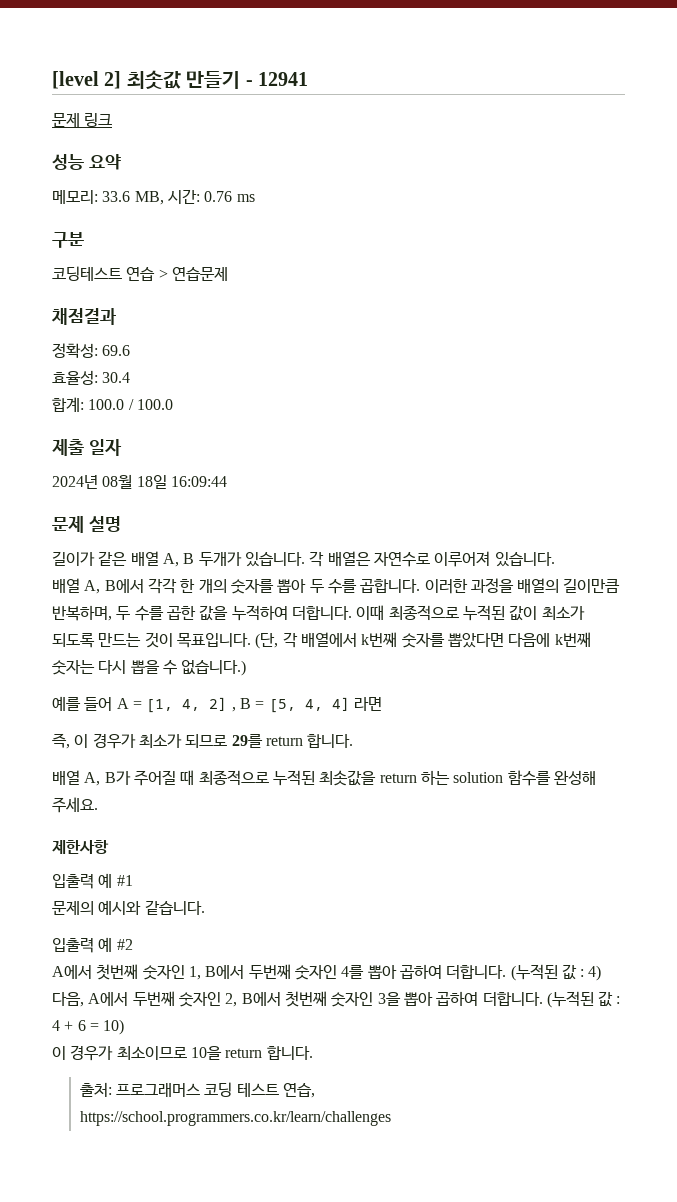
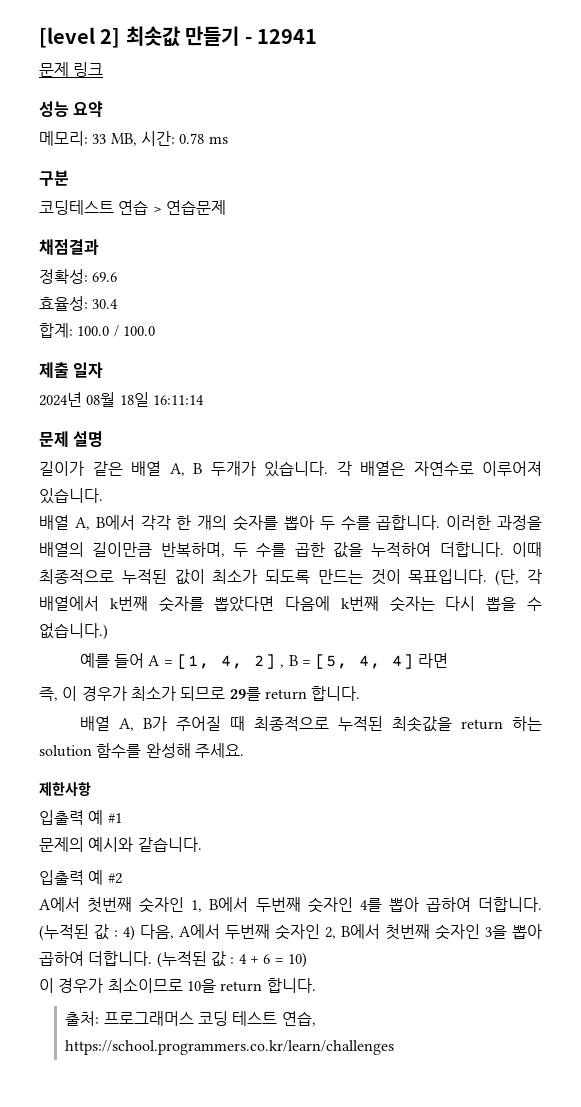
- 메모리: 33.6 MB, 시간: 0.76 ms
+ 메모리: 33 MB, 시간: 0.78 ms
- 2024년 08월 18일 16:09:44
+ 2024년 08월 18일 16:11:14

